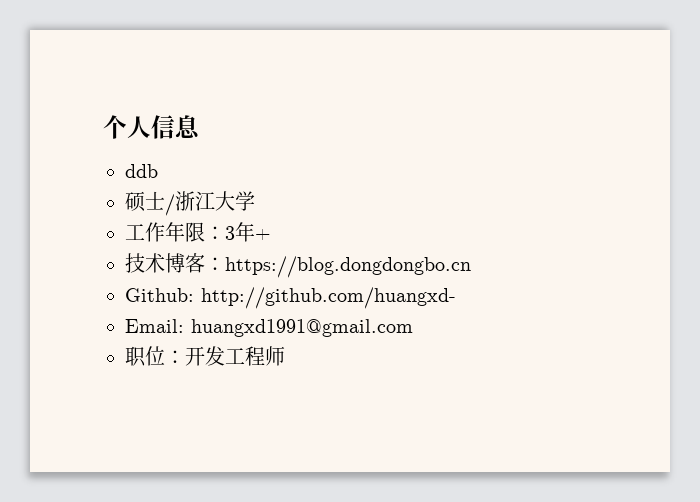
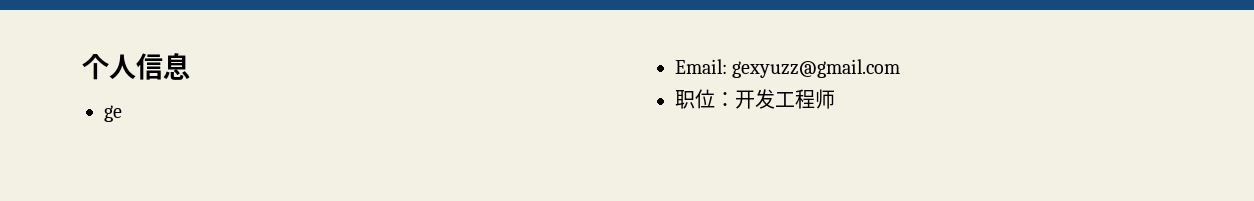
- ddb
- 硕士/浙江大学
- 工作年限：3年+
- 技术博客：https://blog.dongdongbo.cn
- Github: http://github.com/huangxd-
+ ge
- Email: huangxd1991@gmail.com
+ Email: gexyuzz@gmail.com

